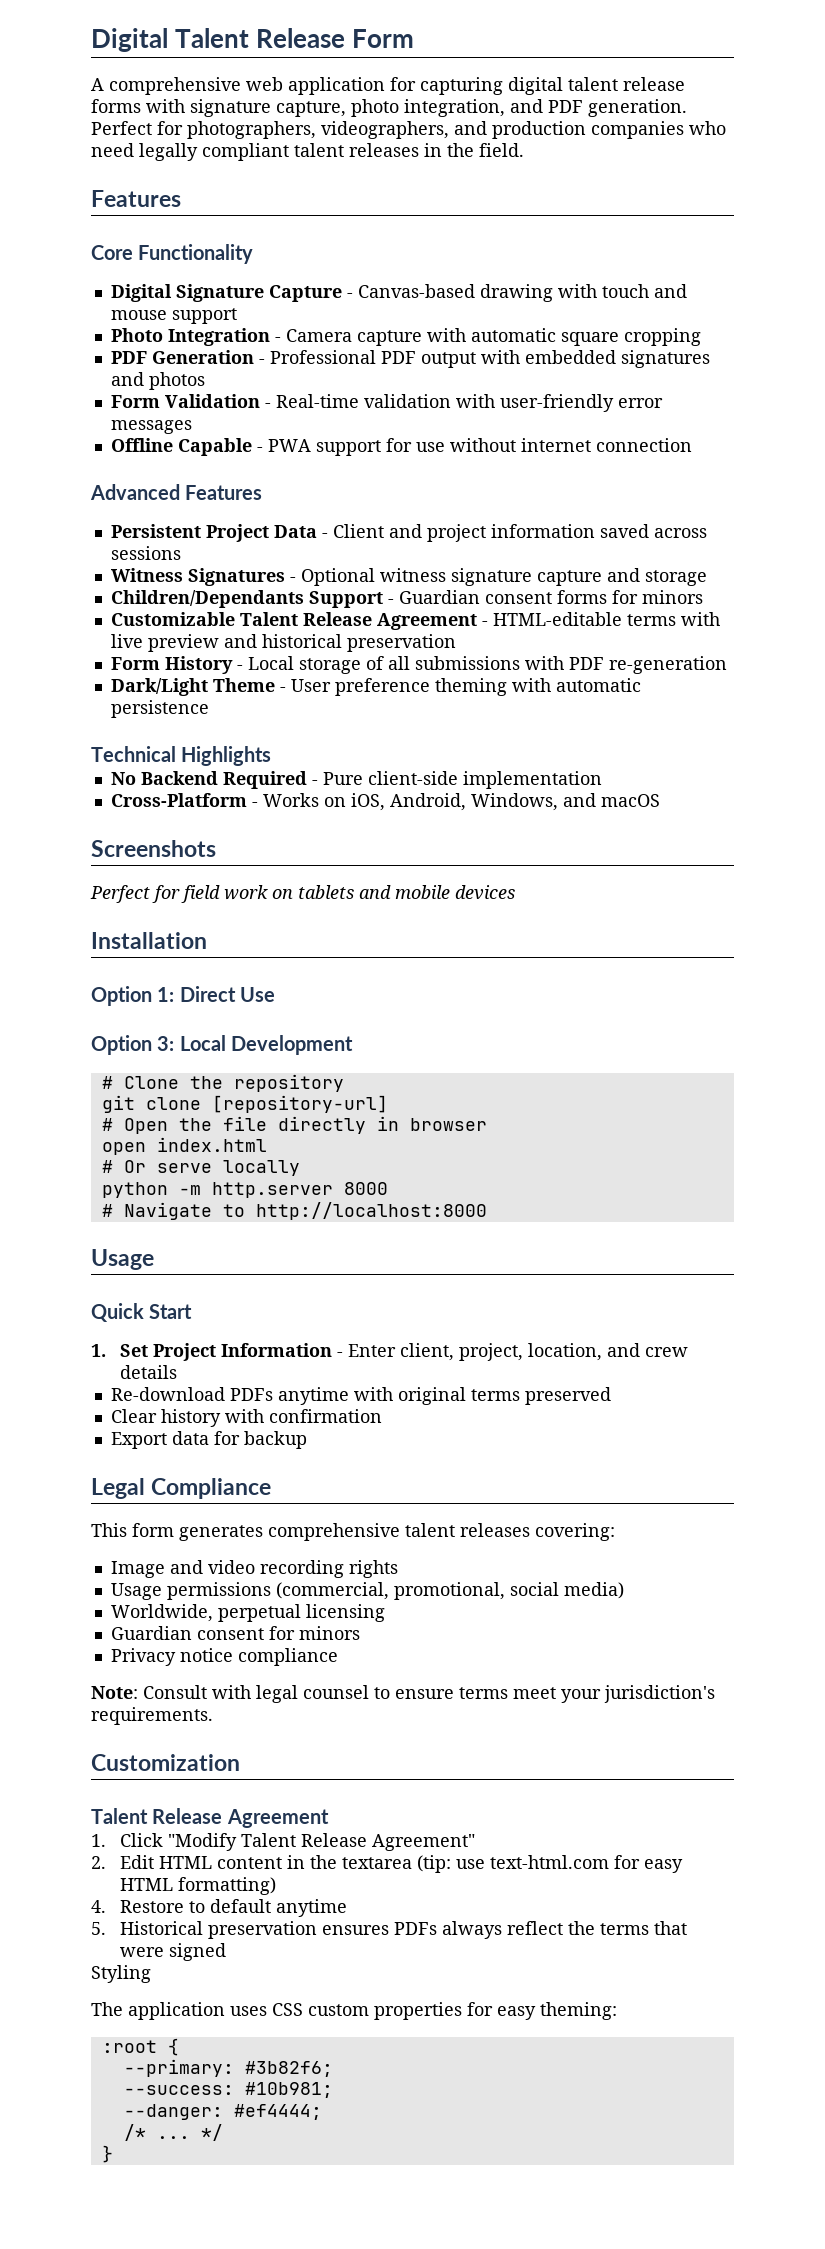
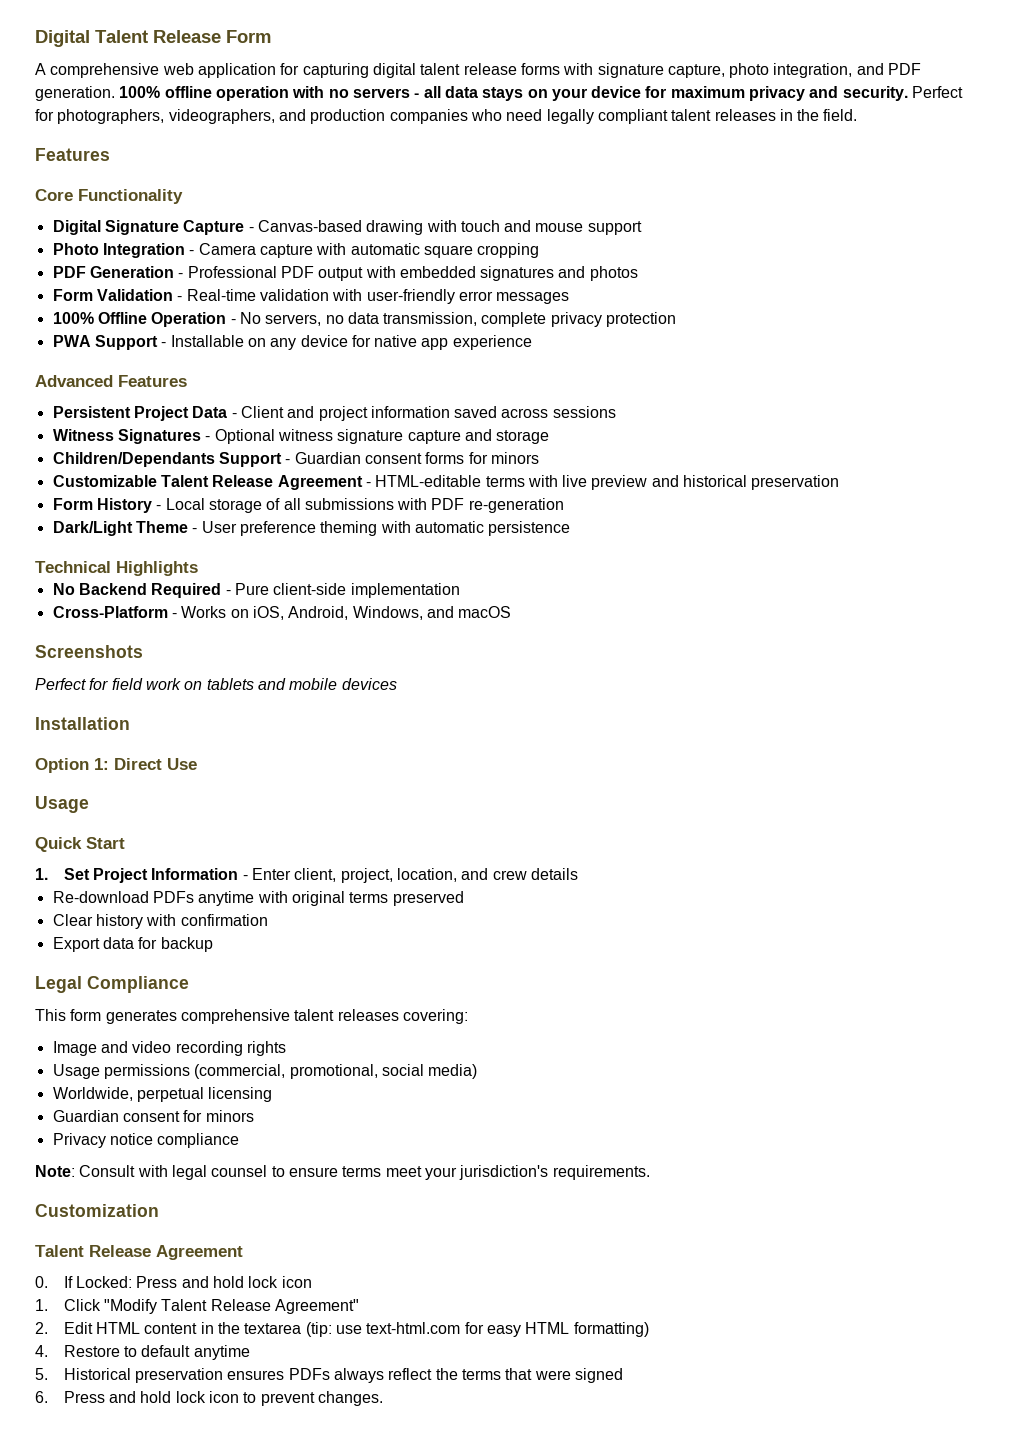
+ 100% offline operation with no servers - all data stays on your device for maximum privacy and security.
- Offline Capable - PWA support for use without internet connection
+ 100% Offline Operation - No servers, no data transmission, complete privacy protection
+ PWA Support - Installable on any device for native app experience
- Option 3: Local Development
- # Clone the repository
- git clone [repository-url]
- # Open the file directly in browser
- open index.html
- # Or serve locally
- python -m http.server 8000
- # Navigate to http://localhost:8000
+ 0. If Locked: Press and hold lock icon
- Styling
- The application uses CSS custom properties for easy theming:
- :root {
- --primary: #3b82f6;
- --success: #10b981;
- --danger: #ef4444;
- /* ... */
- }
+ 6. Press and hold lock icon to prevent changes.

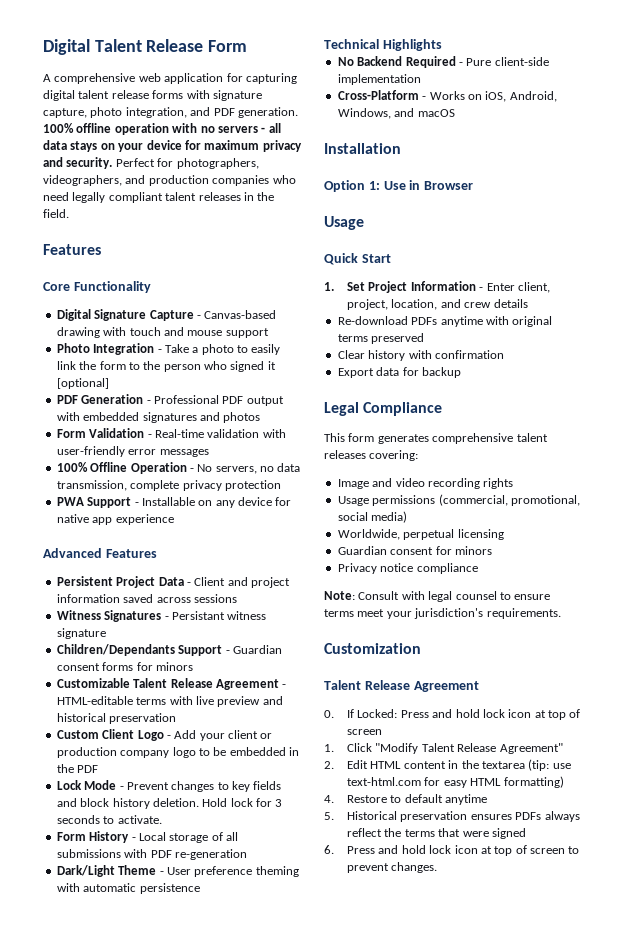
- Photo Integration - Camera capture with automatic square cropping
+ Photo Integration - Take a photo to easily link the form to the person who signed it [optional]
- Witness Signatures - Optional witness signature capture and storage
+ Witness Signatures - Persistant witness signature
+ Custom Client Logo - Add your client or production company logo to be embedded in the PDF
+ Lock Mode - Prevent changes to key fields and block history deletion. Hold lock for 3 seconds to activate.
- Screenshots
- Perfect for field work on tablets and mobile devices
- Option 1: Direct Use
+ Option 1: Use in Browser
- 0. If Locked: Press and hold lock icon
+ 0. If Locked: Press and hold lock icon at top of screen
- 6. Press and hold lock icon to prevent changes.
+ 6. Press and hold lock icon at top of screen to prevent changes.

